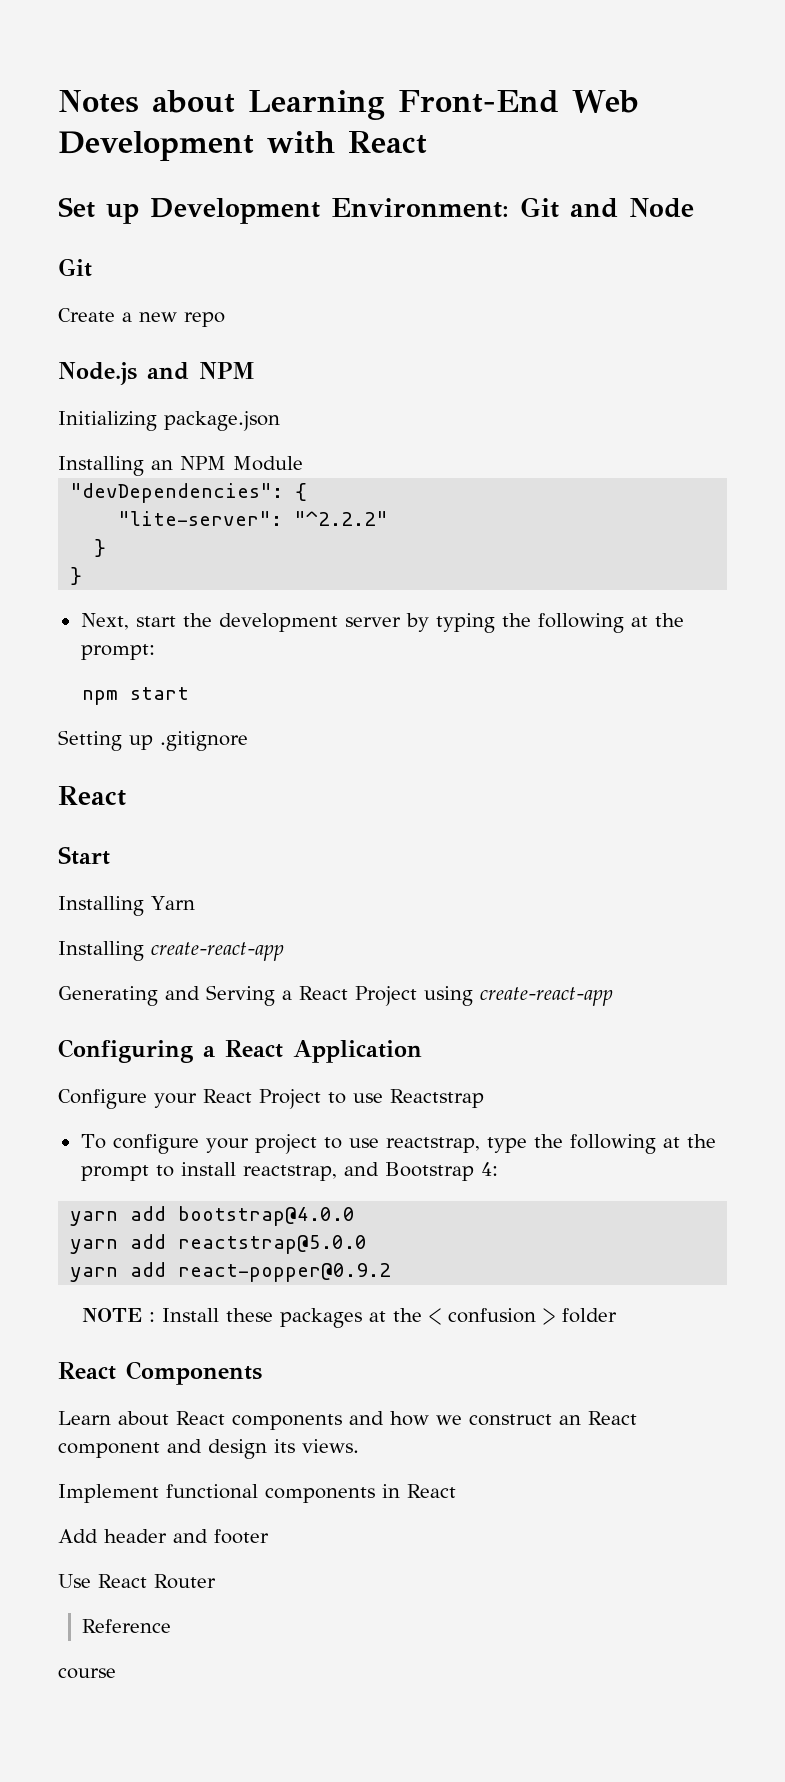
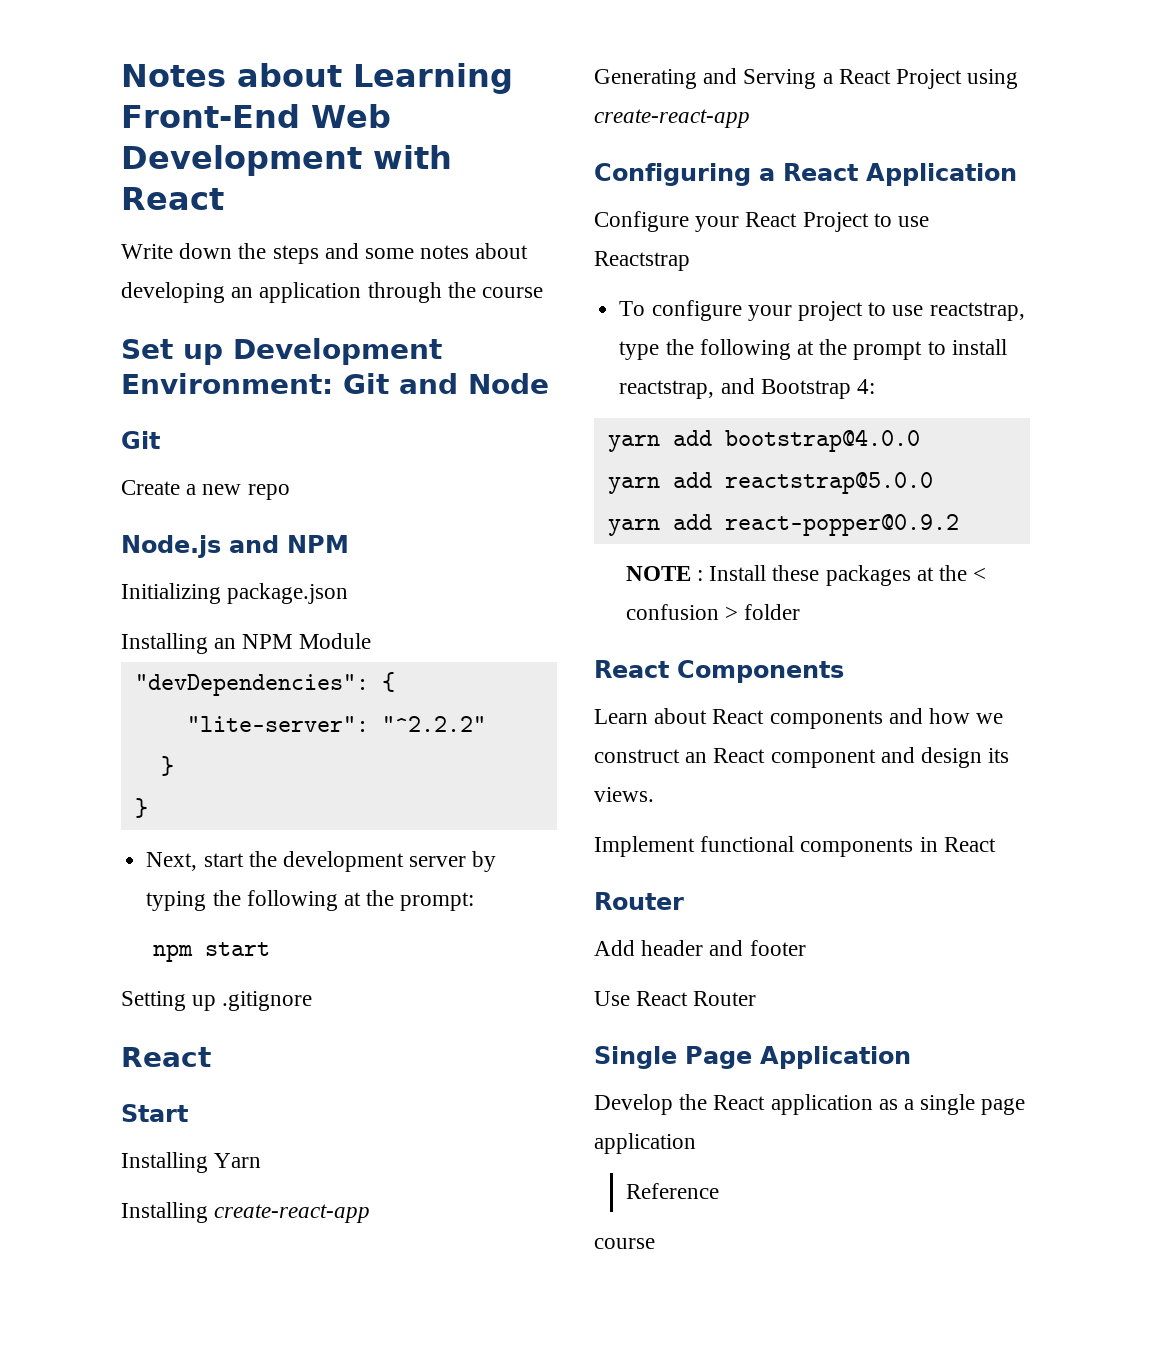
+ Write down the steps and some notes about developing an application through the course
  Implement functional components in React
+ Router
+ Single Page Application
+ Develop the React application as a single page application

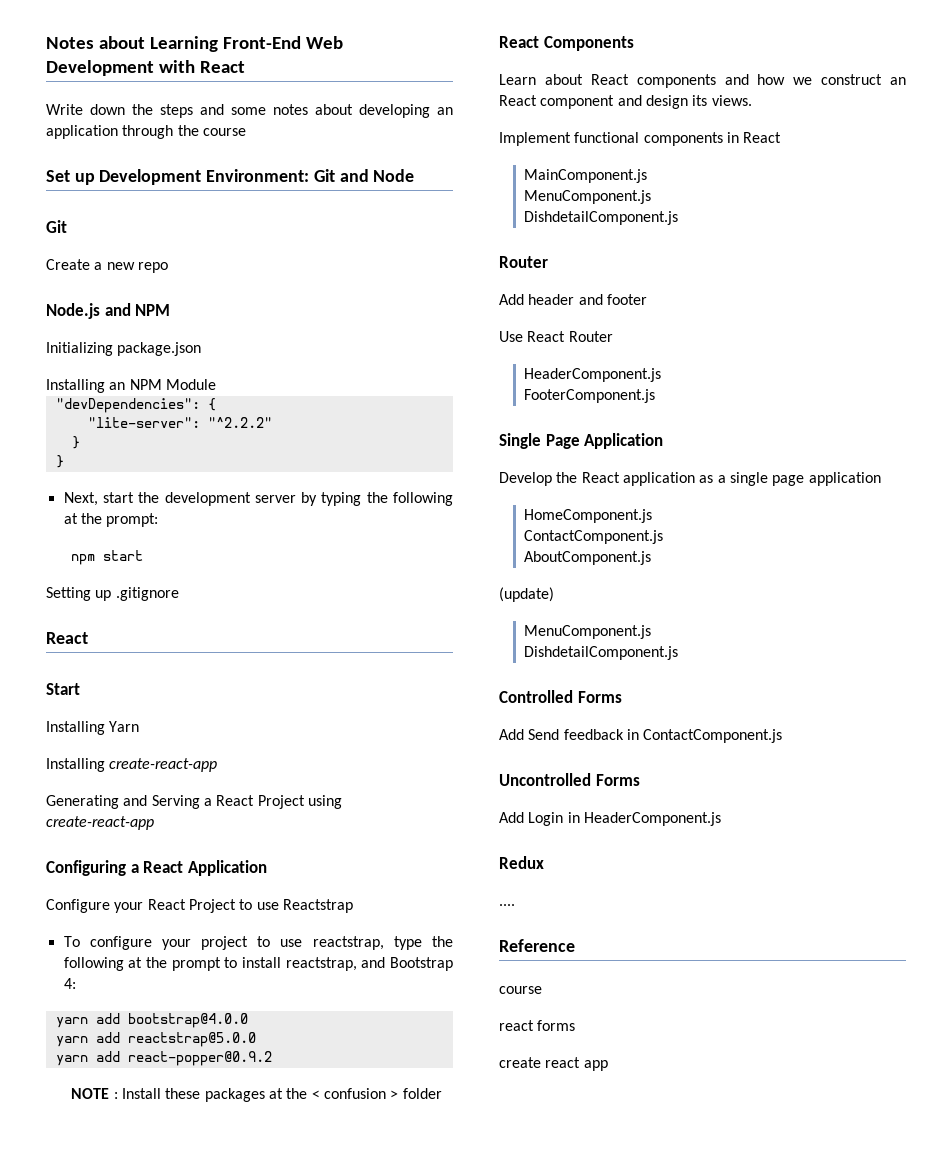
+ MainComponent.js
+ MenuComponent.js
+ DishdetailComponent.js
  Use React Router
+ HeaderComponent.js
+ FooterComponent.js
+ HomeComponent.js
+ ContactComponent.js
+ AboutComponent.js
+ (update)
+ MenuComponent.js
+ DishdetailComponent.js
+ Controlled Forms
+ Add Send feedback in ContactComponent.js
+ Uncontrolled Forms
+ Add Login in HeaderComponent.js
+ Redux
+ ....
  Reference
  course
+ react forms
+ create react app

